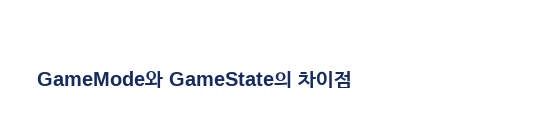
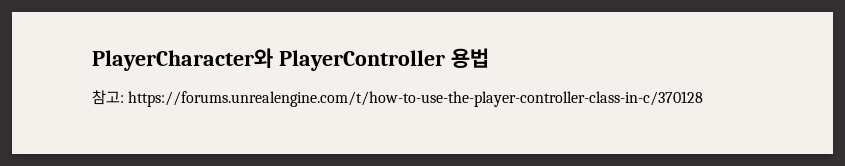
- GameMode와 GameState의 차이점
+ PlayerCharacter와 PlayerController 용법
+ 참고: https://forums.unrealengine.com/t/how-to-use-the-player-controller-class-in-c/370128

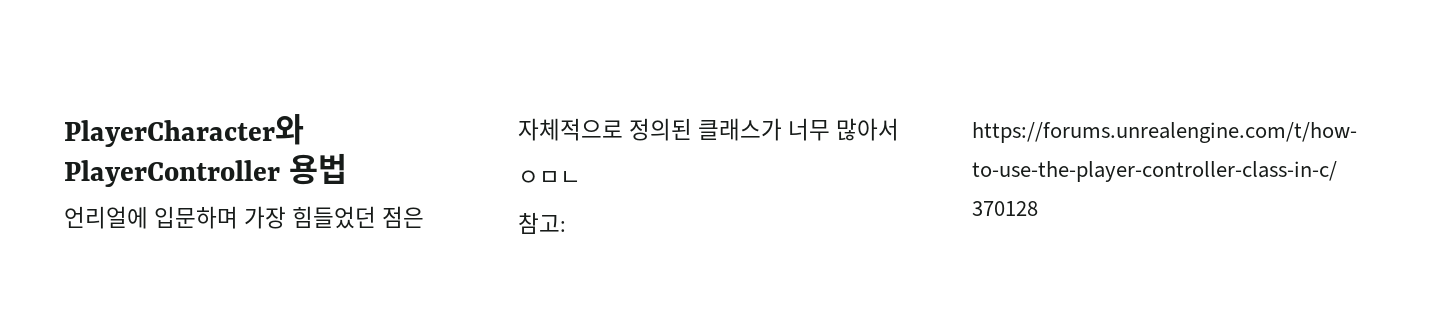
+ 언리얼에 입문하며 가장 힘들었던 점은 자체적으로 정의된 클래스가 너무 많아서
+ ㅇㅁㄴ

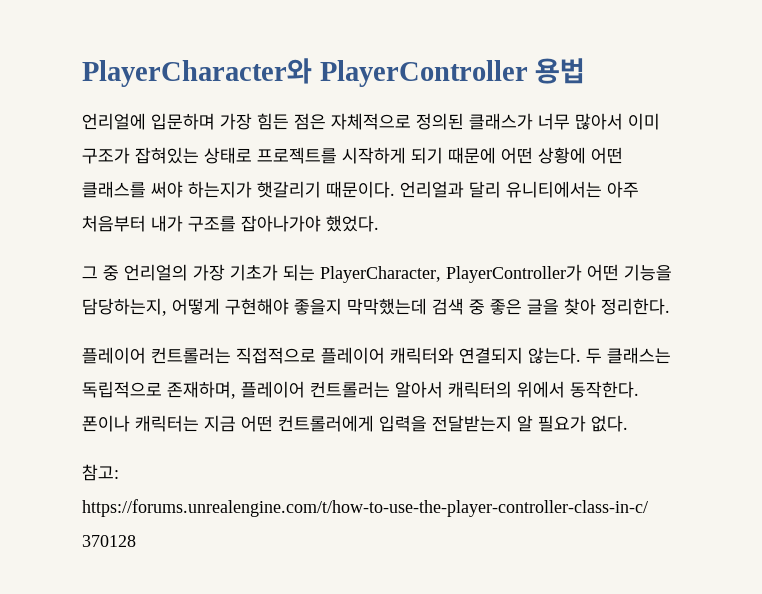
- 언리얼에 입문하며 가장 힘들었던 점은 자체적으로 정의된 클래스가 너무 많아서
- ㅇㅁㄴ
+ 언리얼에 입문하며 가장 힘든 점은 자체적으로 정의된 클래스가 너무 많아서 이미 구조가 잡혀있는 상태로 프로젝트를 시작하게 되기 때문에 어떤 상황에 어떤 클래스를 써야 하는지가 햇갈리기 때문이다. 언리얼과 달리 유니티에서는 아주 처음부터 내가 구조를 잡아나가야 했었다.
+ 그 중 언리얼의 가장 기초가 되는 PlayerCharacter, PlayerController가 어떤 기능을 담당하는지, 어떻게 구현해야 좋을지 막막했는데 검색 중 좋은 글을 찾아 정리한다.
+ 플레이어 컨트롤러는 직접적으로 플레이어 캐릭터와 연결되지 않는다. 두 클래스는 독립적으로 존재하며, 플레이어 컨트롤러는 알아서 캐릭터의 위에서 동작한다. 폰이나 캐릭터는 지금 어떤 컨트롤러에게 입력을 전달받는지 알 필요가 없다.

